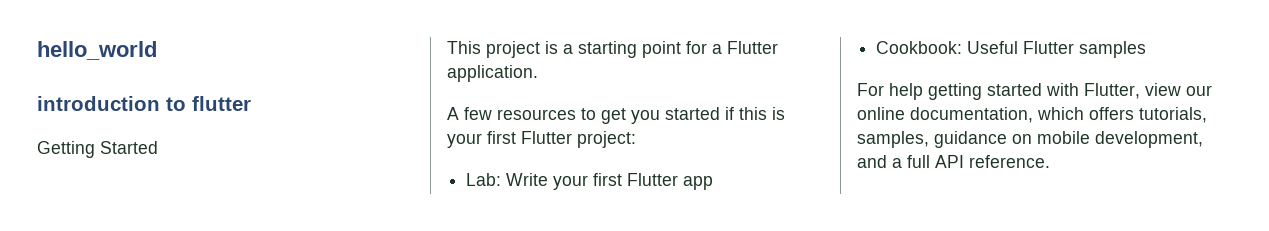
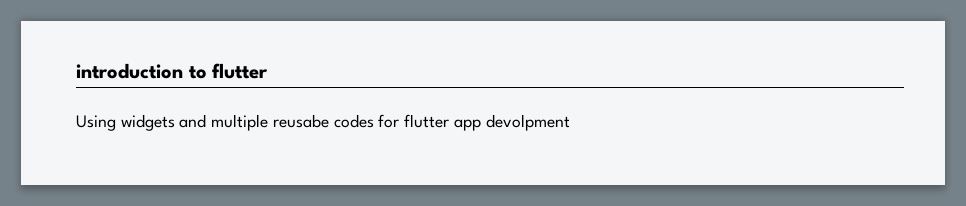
- hello_world
- Getting Started
- This project is a starting point for a Flutter application.
- A few resources to get you started if this is your first Flutter project:
- Lab: Write your first Flutter app
- Cookbook: Useful Flutter samples
- For help getting started with Flutter, view our online documentation, which offers tutorials, samples, guidance on mobile development, and a full API reference.
+ Using widgets and multiple reusabe codes for flutter app devolpment

